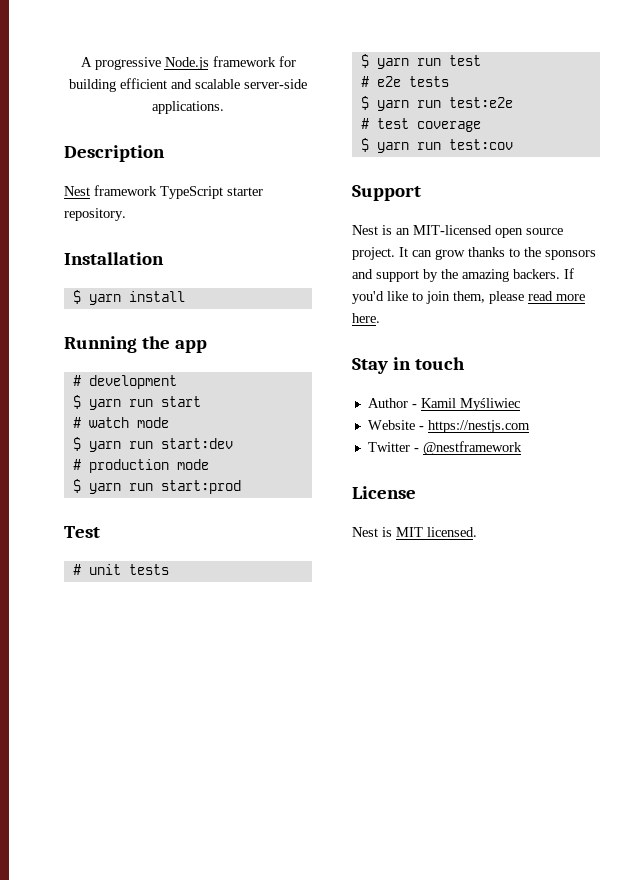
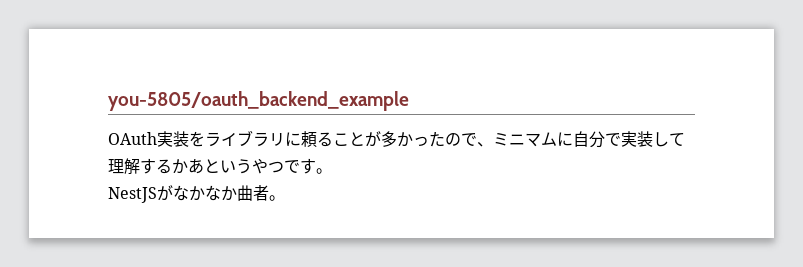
- A progressive Node.js framework for building efficient and scalable server-side applications.
- Description
- Nest framework TypeScript starter repository.
- Installation
- $ yarn install
- Running the app
- # development
- $ yarn run start
- # watch mode
- $ yarn run start:dev
- # production mode
- $ yarn run start:prod
- Test
- # unit tests
- $ yarn run test
- # e2e tests
- $ yarn run test:e2e
- # test coverage
- $ yarn run test:cov
- Support
- Nest is an MIT-licensed open source project. It can grow thanks to the sponsors and support by the amazing backers. If you'd like to join them, please read more here.
- Stay in touch
- Author - Kamil Myśliwiec
- Website - https://nestjs.com
- Twitter - @nestframework
- License
- Nest is MIT licensed.
+ you-5805/oauth_backend_example
+ OAuth実装をライブラリに頼ることが多かったので、ミニマムに自分で実装して理解するかあというやつです。
+ NestJSがなかなか曲者。

